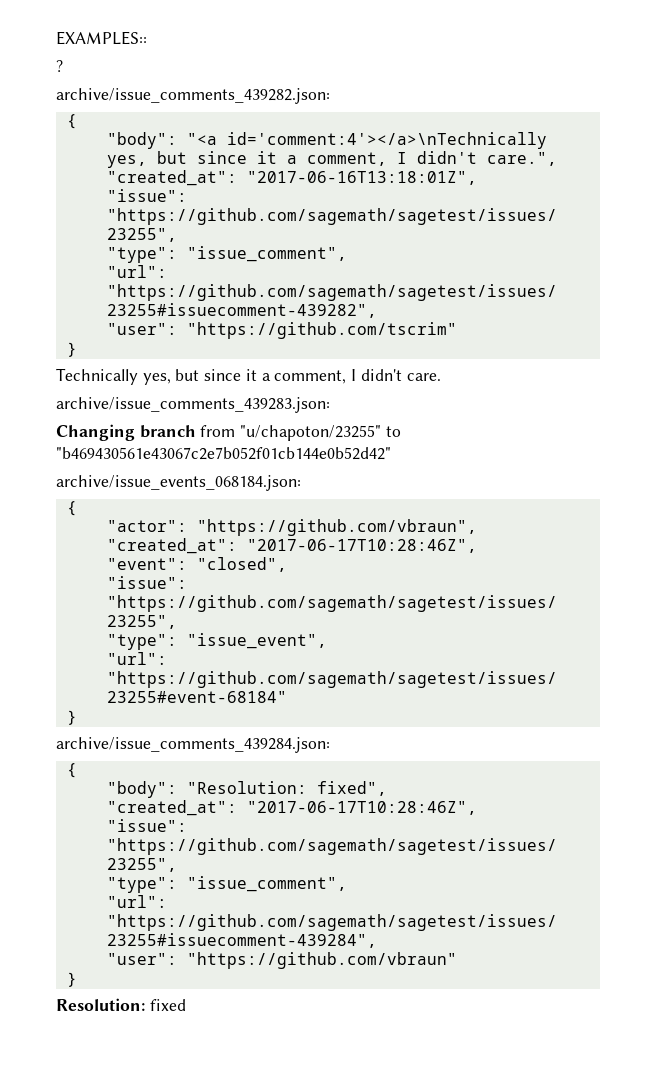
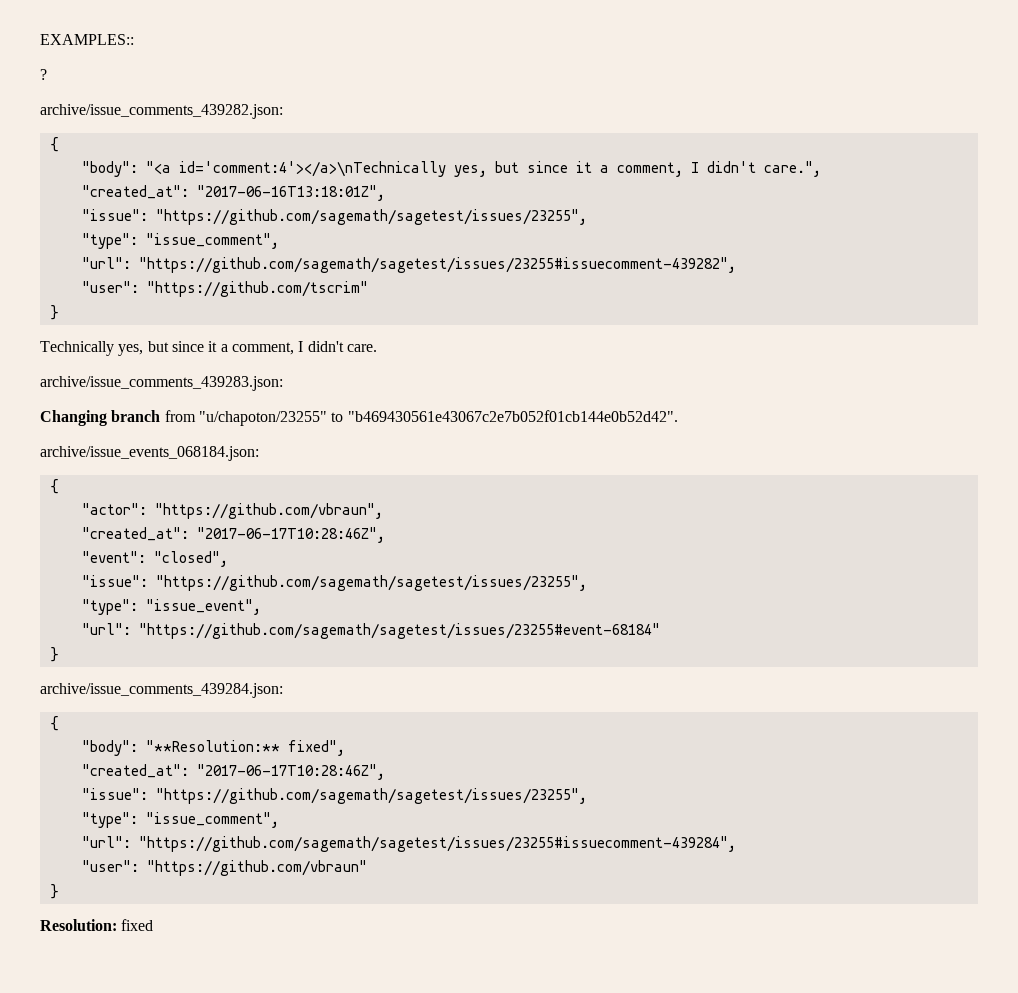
- Changing branch from "u/chapoton/23255" to "b469430561e43067c2e7b052f01cb144e0b52d42"
+ Changing branch from "u/chapoton/23255" to "b469430561e43067c2e7b052f01cb144e0b52d42".
- "body": "Resolution: fixed",
+ "body": "**Resolution:** fixed",

